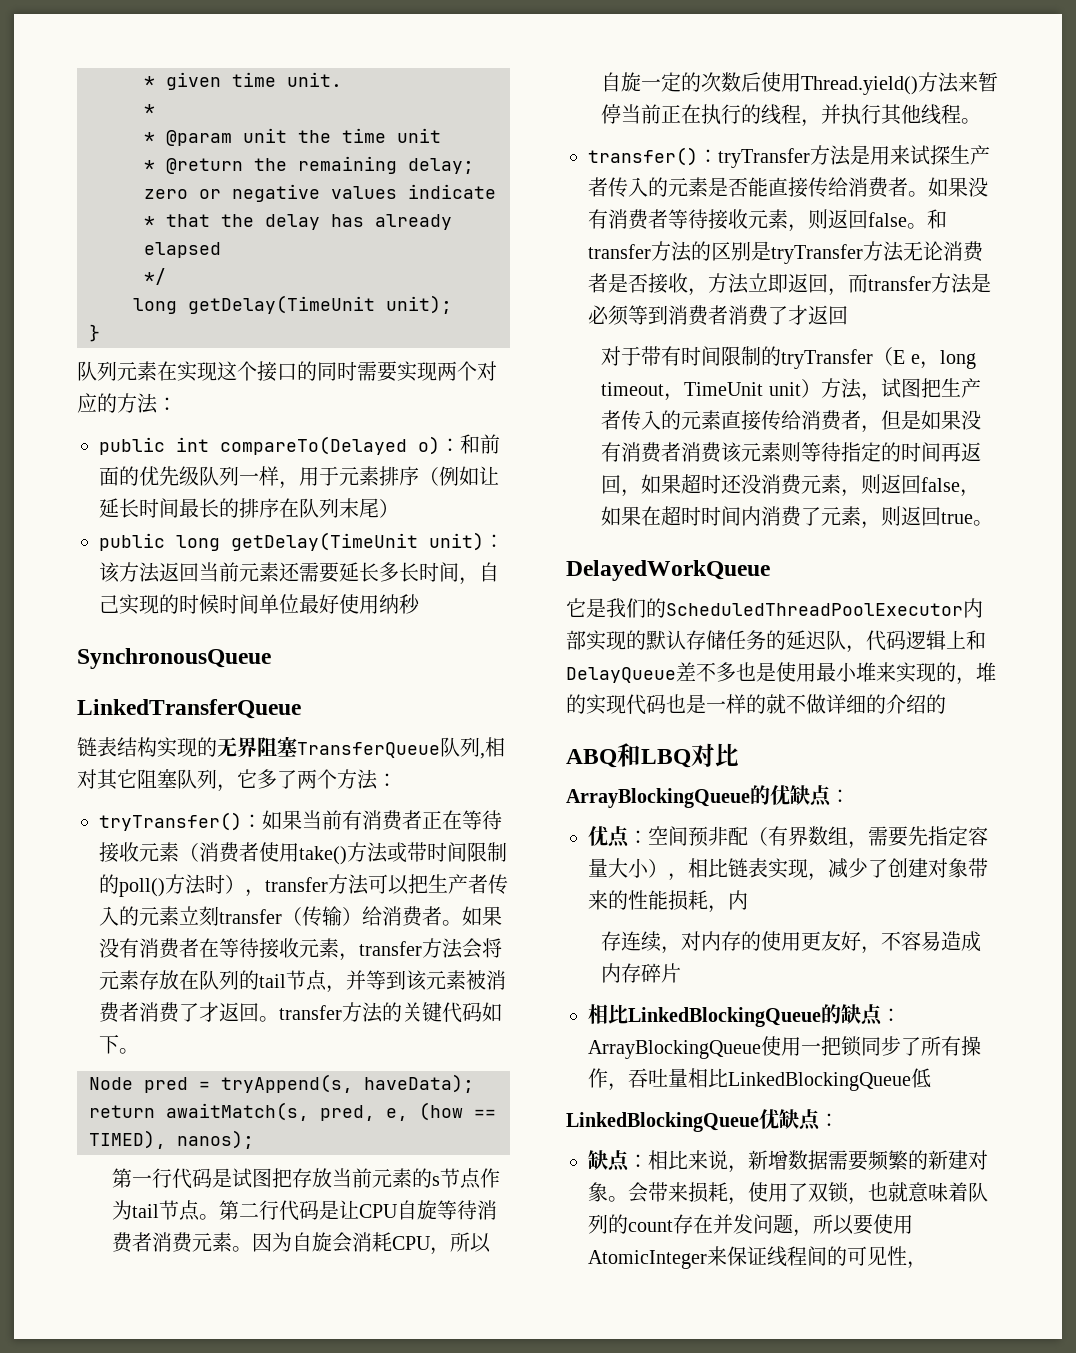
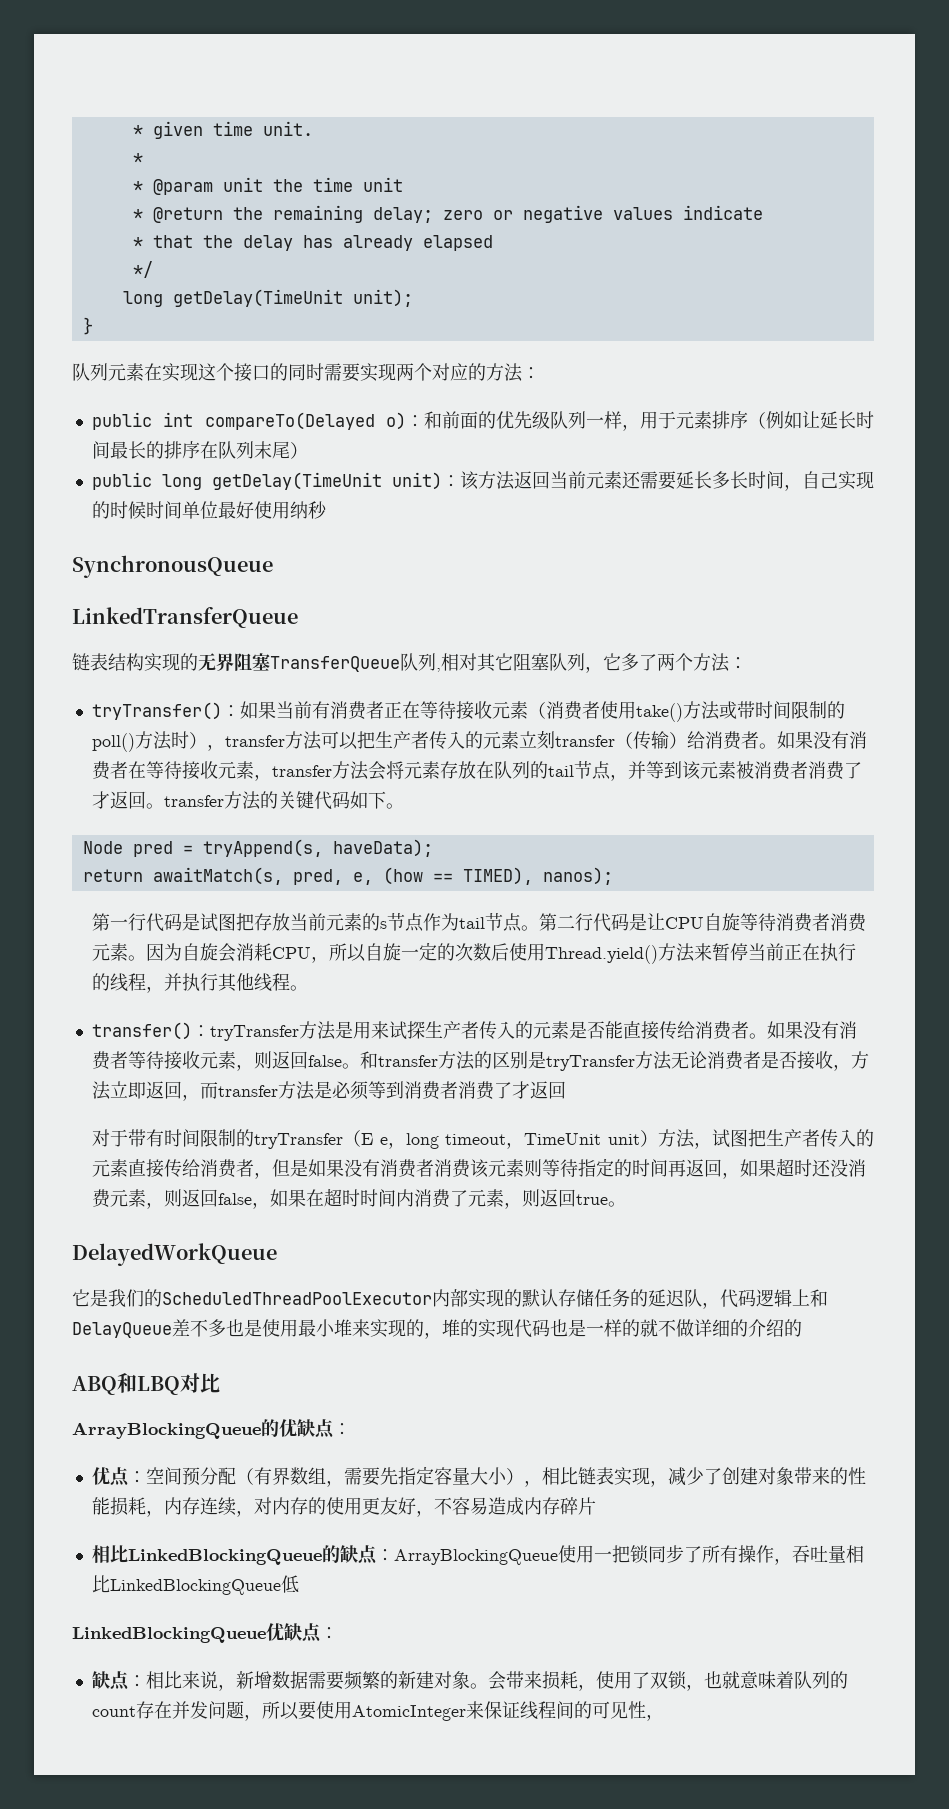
- 优点：空间预非配（有界数组，需要先指定容量大小），相比链表实现，减少了创建对象带来的性能损耗，内
- 存连续，对内存的使用更友好，不容易造成内存碎片
+ 优点：空间预分配（有界数组，需要先指定容量大小），相比链表实现，减少了创建对象带来的性能损耗，内存连续，对内存的使用更友好，不容易造成内存碎片

